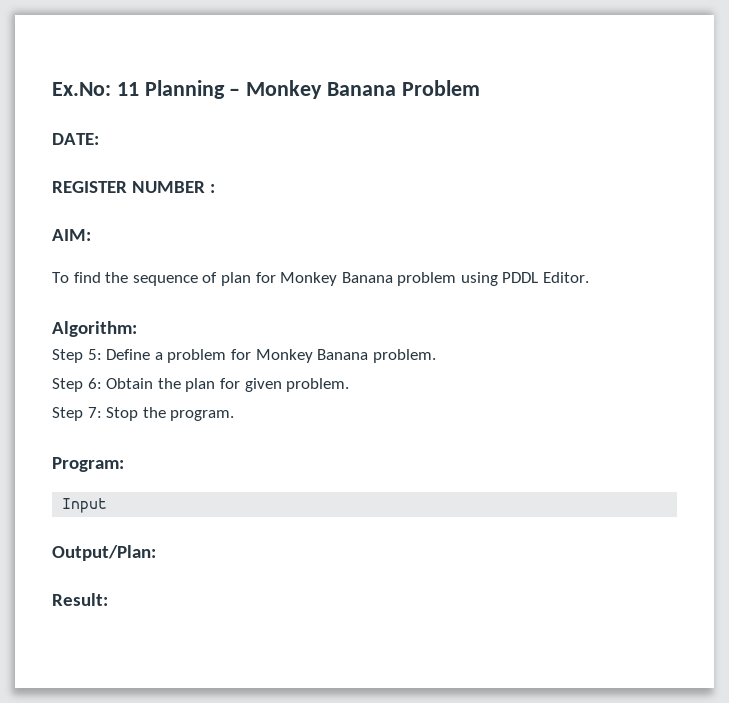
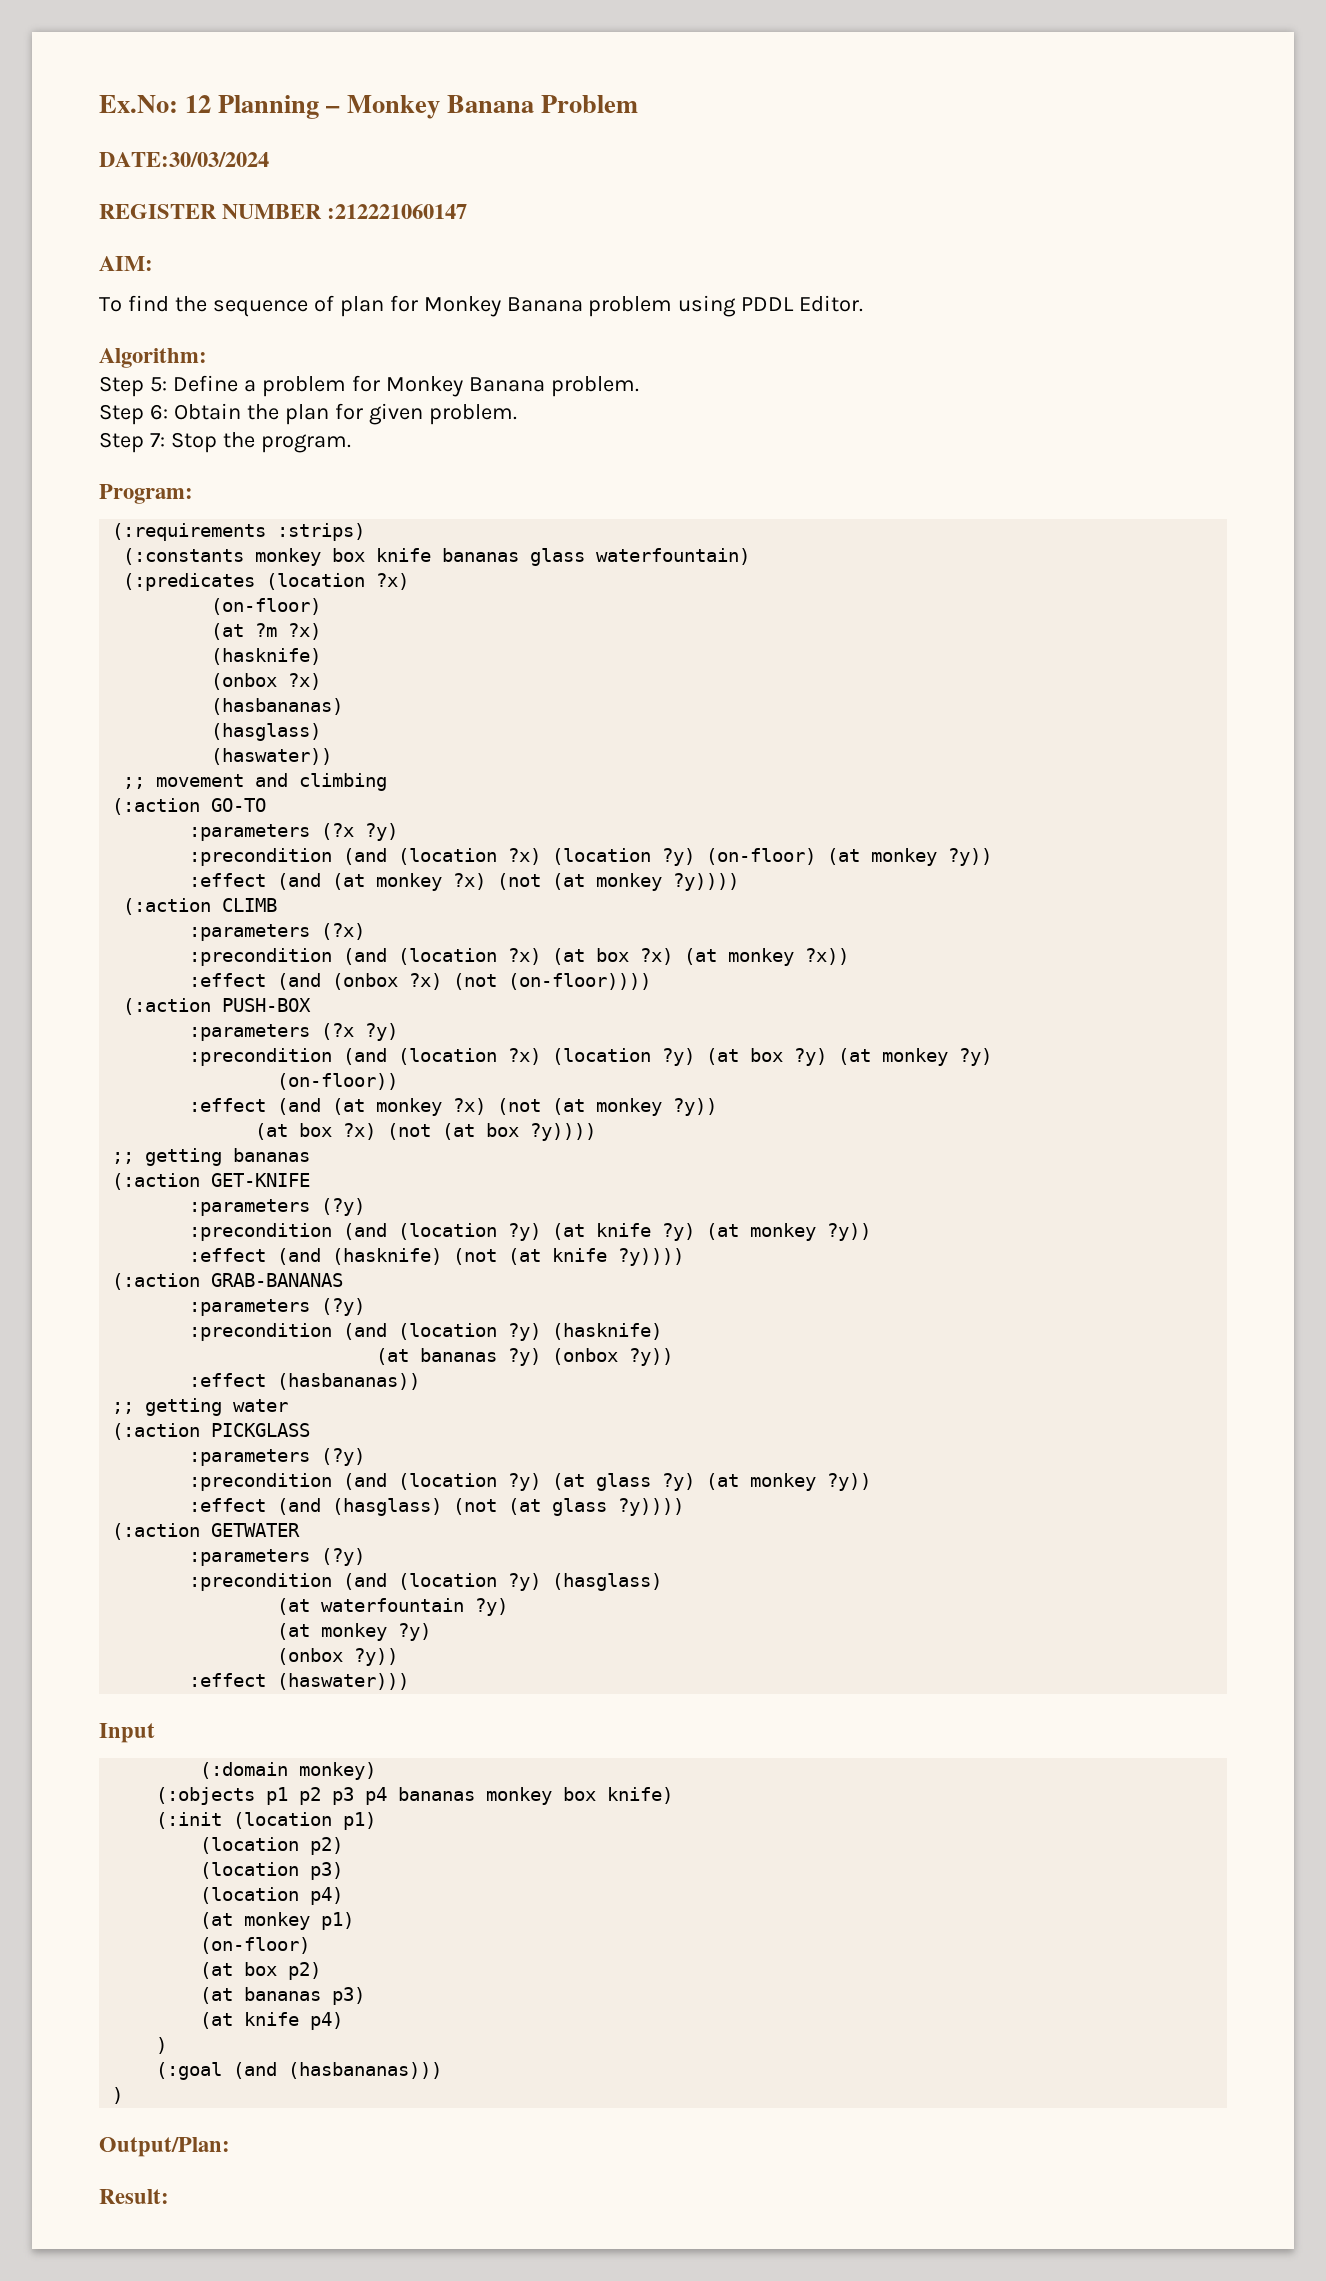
- Ex.No: 11 Planning – Monkey Banana Problem
+ Ex.No: 12 Planning – Monkey Banana Problem
- DATE:
+ DATE:30/03/2024
- REGISTER NUMBER :
+ REGISTER NUMBER :212221060147
+ (:requirements :strips)
+ (:constants monkey box knife bananas glass waterfountain)
+ (:predicates (location ?x)
+ (on-floor)
+ (at ?m ?x)
+ (hasknife)
+ (onbox ?x)
+ (hasbananas)
+ (hasglass)
+ (haswater))
+ ;; movement and climbing
+ (:action GO-TO
+ :parameters (?x ?y)
+ :precondition (and (location ?x) (location ?y) (on-floor) (at monkey ?y))
+ :effect (and (at monkey ?x) (not (at monkey ?y))))
+ (:action CLIMB
+ :parameters (?x)
+ :precondition (and (location ?x) (at box ?x) (at monkey ?x))
+ :effect (and (onbox ?x) (not (on-floor))))
+ (:action PUSH-BOX
+ :parameters (?x ?y)
+ :precondition (and (location ?x) (location ?y) (at box ?y) (at monkey ?y)
+ (on-floor))
+ :effect (and (at monkey ?x) (not (at monkey ?y))
+ (at box ?x) (not (at box ?y))))
+ ;; getting bananas
+ (:action GET-KNIFE
+ :parameters (?y)
+ :precondition (and (location ?y) (at knife ?y) (at monkey ?y))
+ :effect (and (hasknife) (not (at knife ?y))))
+ (:action GRAB-BANANAS
+ :parameters (?y)
+ :precondition (and (location ?y) (hasknife)
+ (at bananas ?y) (onbox ?y))
+ :effect (hasbananas))
+ ;; getting water
+ (:action PICKGLASS
+ :parameters (?y)
+ :precondition (and (location ?y) (at glass ?y) (at monkey ?y))
+ :effect (and (hasglass) (not (at glass ?y))))
+ (:action GETWATER
+ :parameters (?y)
+ :precondition (and (location ?y) (hasglass)
+ (at waterfountain ?y)
+ (at monkey ?y)
+ (onbox ?y))
+ :effect (haswater)))
  Input
+ (:domain monkey)
+ (:objects p1 p2 p3 p4 bananas monkey box knife)
+ (:init (location p1)
+ (location p2)
+ (location p3)
+ (location p4)
+ (at monkey p1)
+ (on-floor)
+ (at box p2)
+ (at bananas p3)
+ (at knife p4)
+ )
+ (:goal (and (hasbananas)))
+ )

